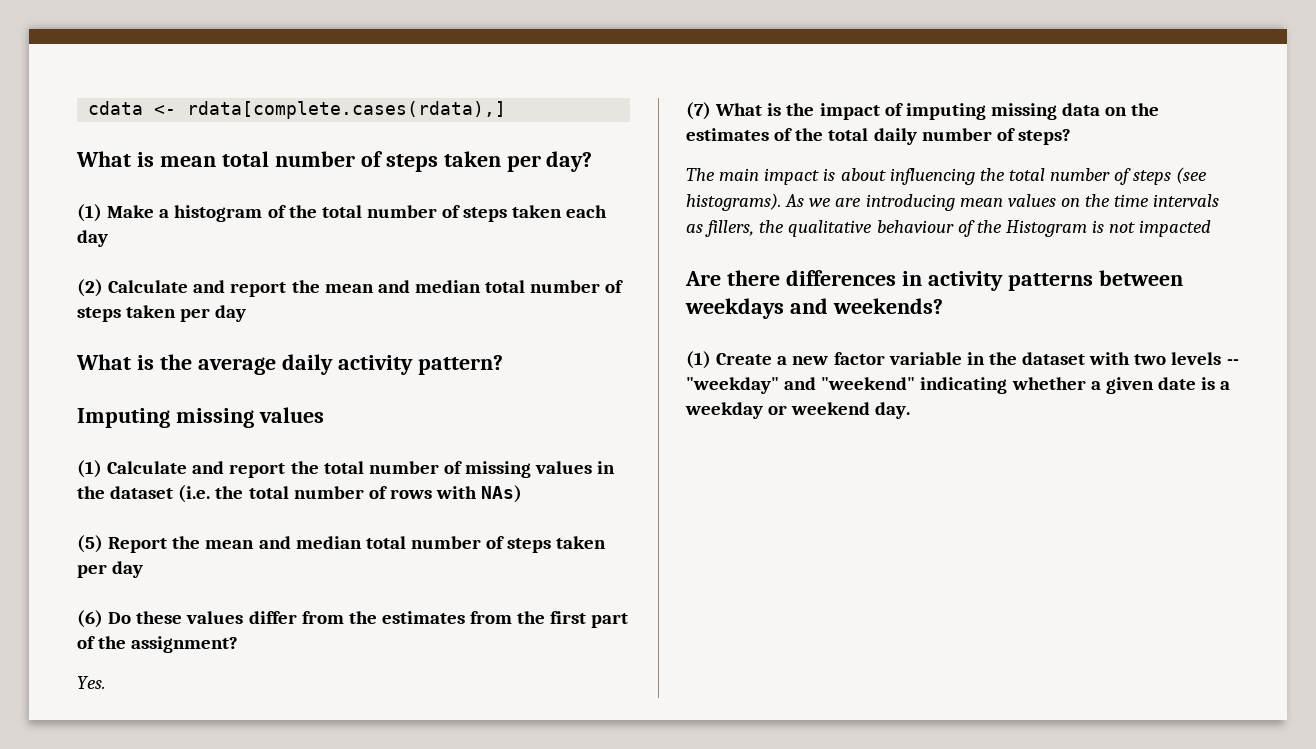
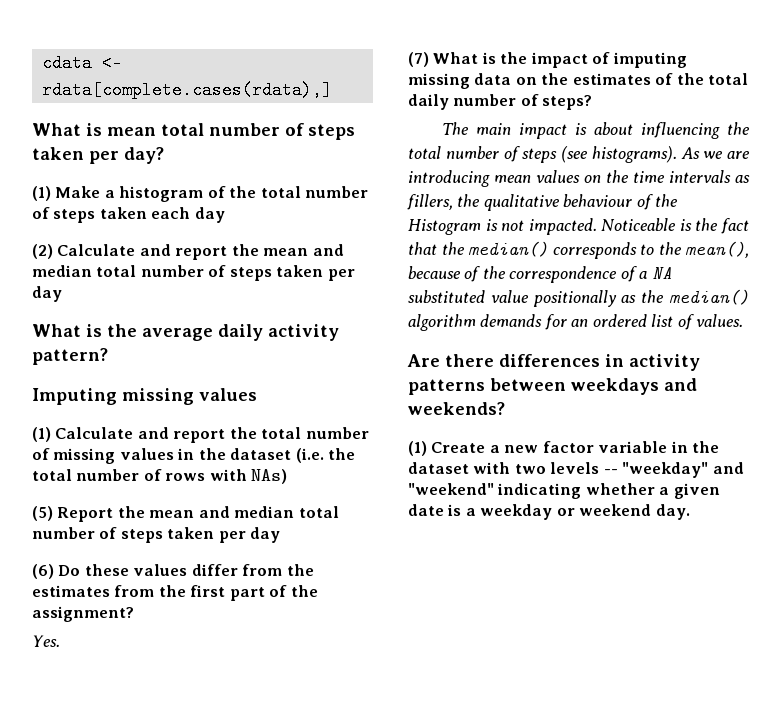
- As we are introducing mean values on the time intervals as fillers, the qualitative behaviour of the Histogram is not impacted
+ As we are introducing mean values on the time intervals as fillers, the qualitative behaviour of the Histogram is not impacted. Noticeable is the fact that the median() corresponds to the mean(), because of the correspondence of a NA substituted value positionally as the median() algorithm demands for an ordered list of values.

